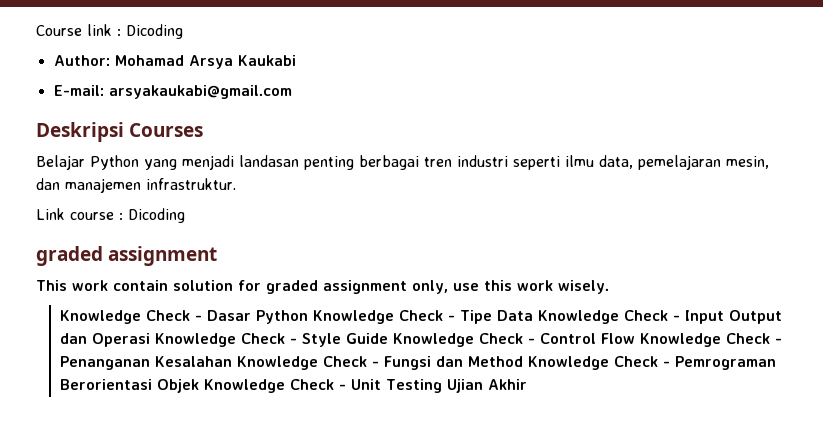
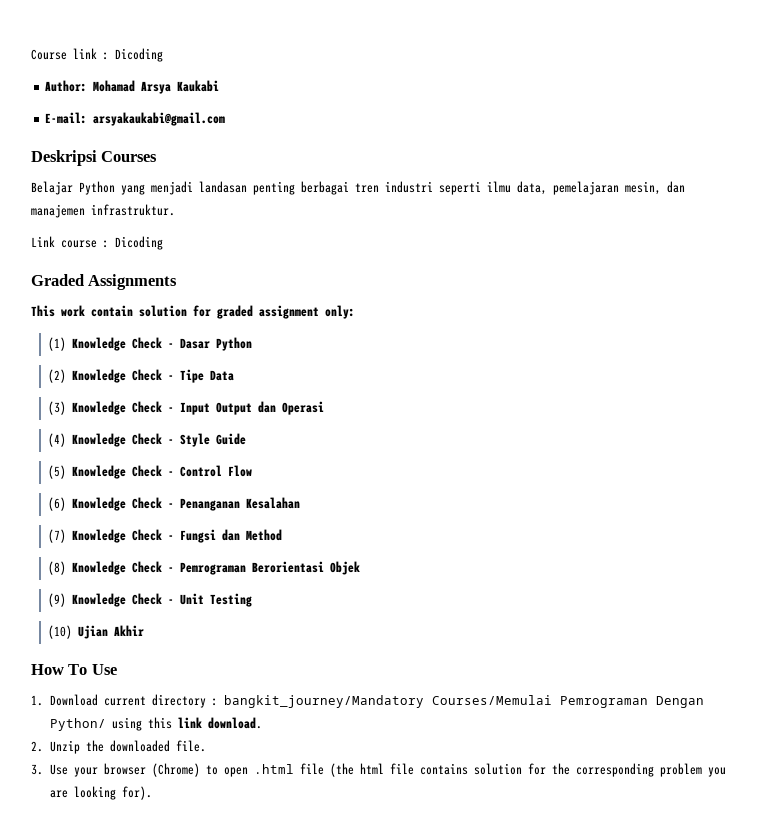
  Link course : Dicoding
- graded assignment
+ Graded Assignments
- This work contain solution for graded assignment only, use this work wisely.
- Knowledge Check - Dasar Python Knowledge Check - Tipe Data Knowledge Check - Input Output dan Operasi Knowledge Check - Style Guide Knowledge Check - Control Flow Knowledge Check - Penanganan Kesalahan Knowledge Check - Fungsi dan Method Knowledge Check - Pemrograman Berorientasi Objek Knowledge Check - Unit Testing Ujian Akhir
+ This work contain solution for graded assignment only:
+ (1) Knowledge Check - Dasar Python
+ (2) Knowledge Check - Tipe Data
+ (3) Knowledge Check - Input Output dan Operasi
+ (4) Knowledge Check - Style Guide
+ (5) Knowledge Check - Control Flow
+ (6) Knowledge Check - Penanganan Kesalahan
+ (7) Knowledge Check - Fungsi dan Method
+ (8) Knowledge Check - Pemrograman Berorientasi Objek
+ (9) Knowledge Check - Unit Testing
+ (10) Ujian Akhir
+ How To Use
+ 1. Download current directory : bangkit_journey/Mandatory Courses/Memulai Pemrograman Dengan Python/ using this link download.
+ 2. Unzip the downloaded file.
+ 3. Use your browser (Chrome) to open .html file (the html file contains solution for the corresponding problem you are looking for).

